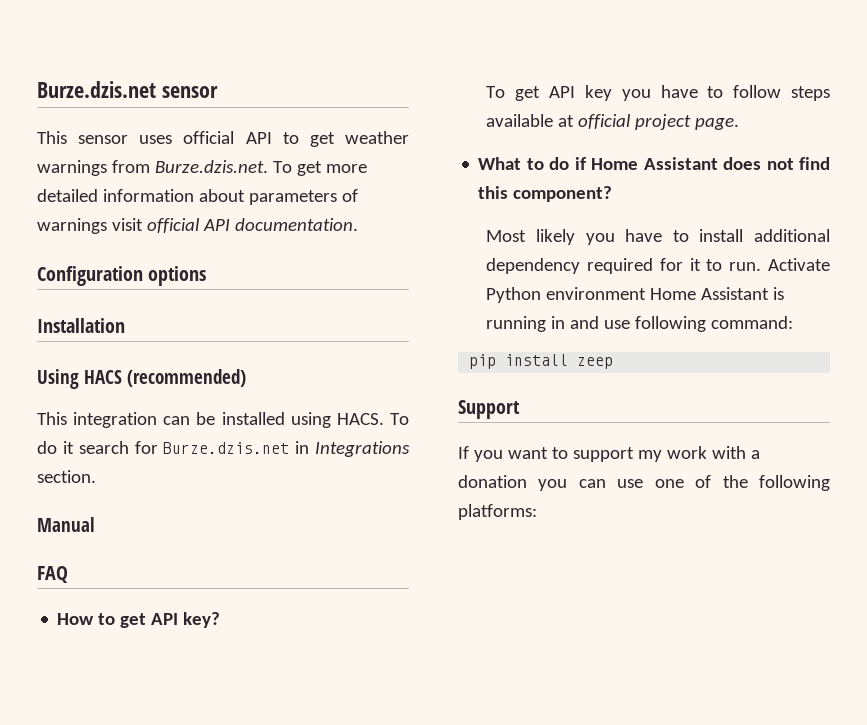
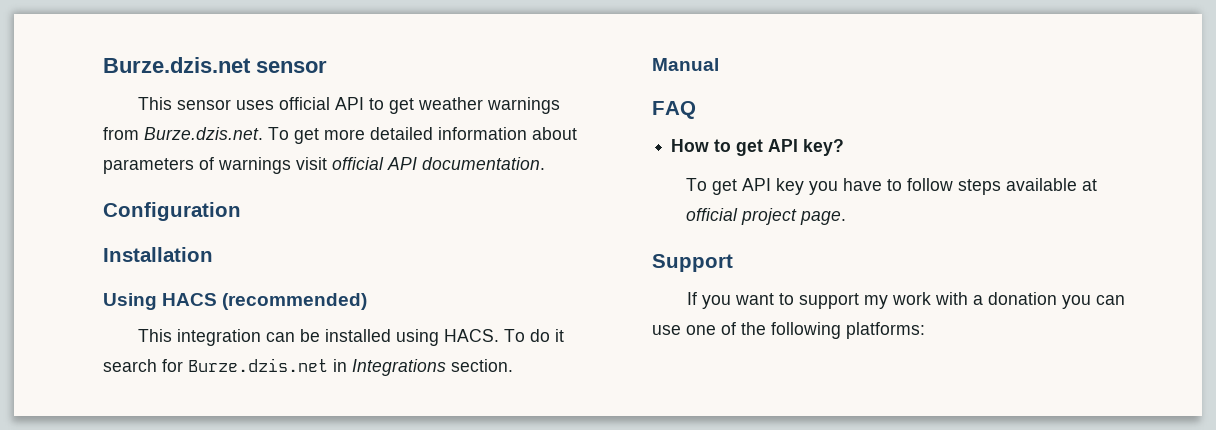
- Configuration options
+ Configuration
- What to do if Home Assistant does not find this component?
- Most likely you have to install additional dependency required for it to run. Activate Python environment Home Assistant is running in and use following command:
- pip install zeep

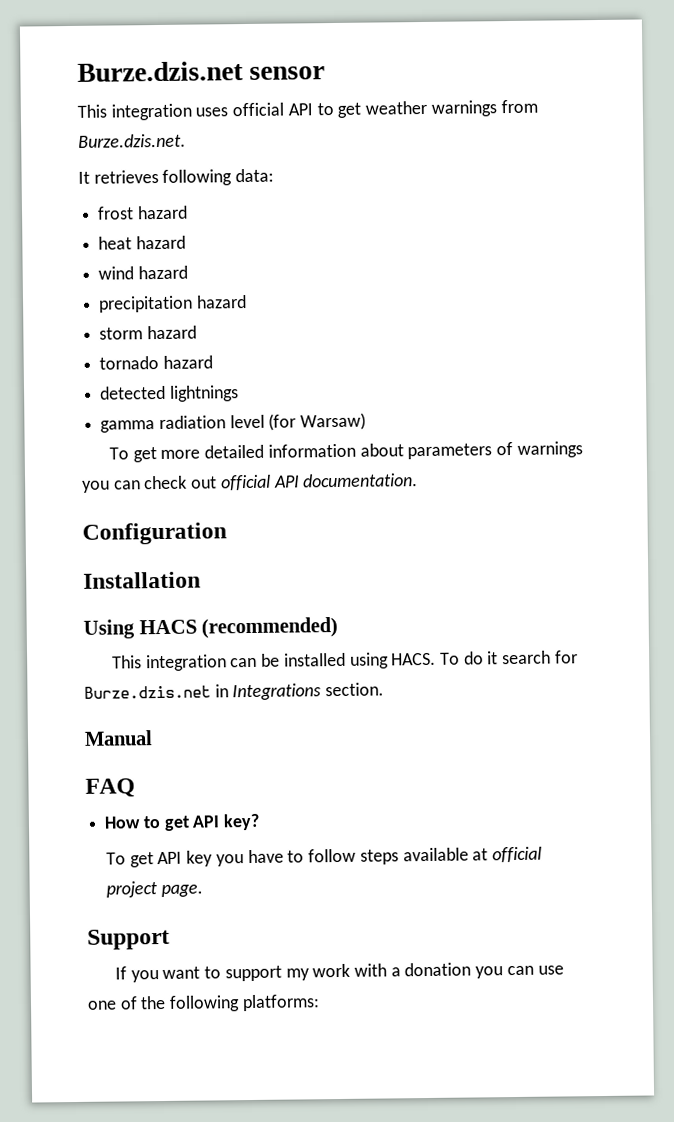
- This sensor uses official API to get weather warnings from Burze.dzis.net. To get more detailed information about parameters of warnings visit official API documentation.
+ This integration uses official API to get weather warnings from Burze.dzis.net.
+ It retrieves following data:
+ frost hazard
+ heat hazard
+ wind hazard
+ precipitation hazard
+ storm hazard
+ tornado hazard
+ detected lightnings
+ gamma radiation level (for Warsaw)
+ To get more detailed information about parameters of warnings you can check out official API documentation.

